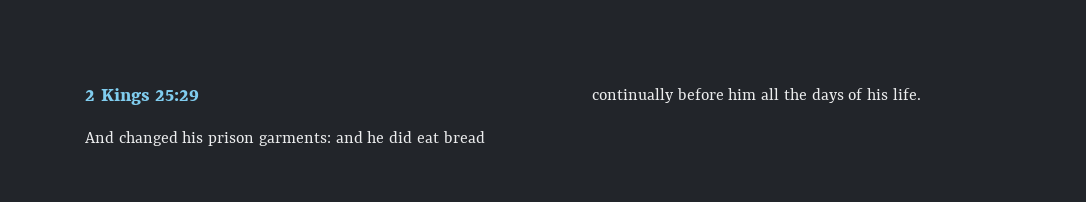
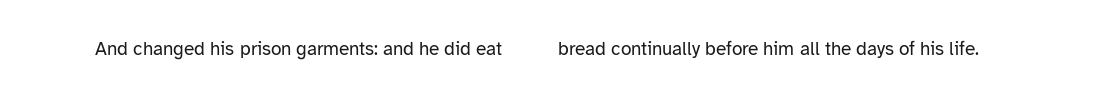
- 2 Kings 25:29

